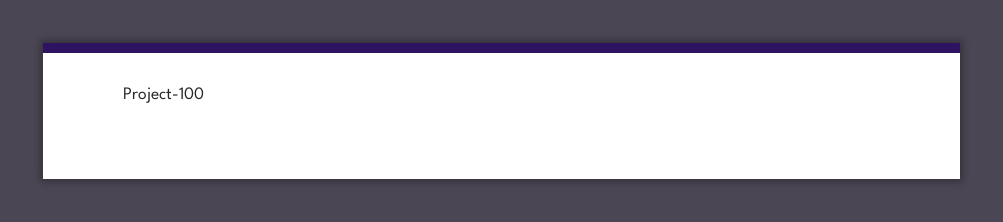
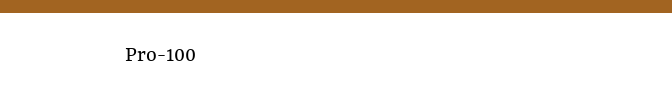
- Project-100
+ Pro-100

